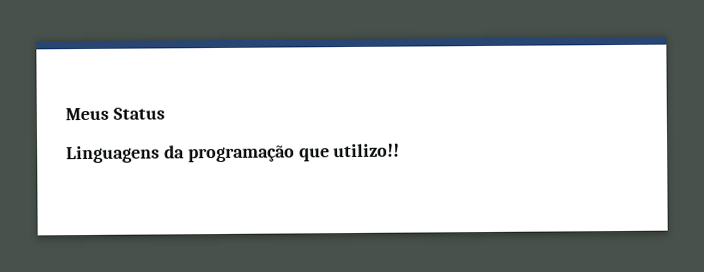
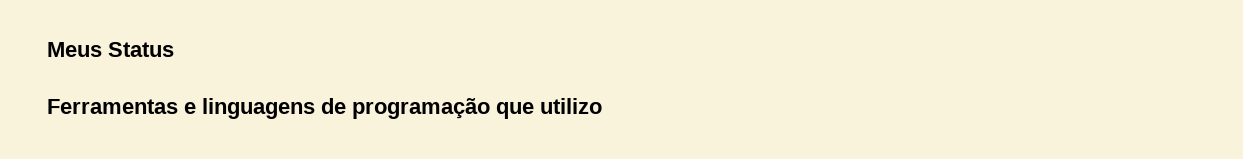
- Linguagens da programação que utilizo!!
+ Ferramentas e linguagens de programação que utilizo

